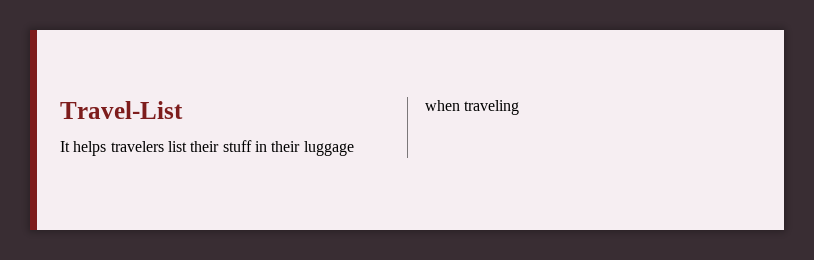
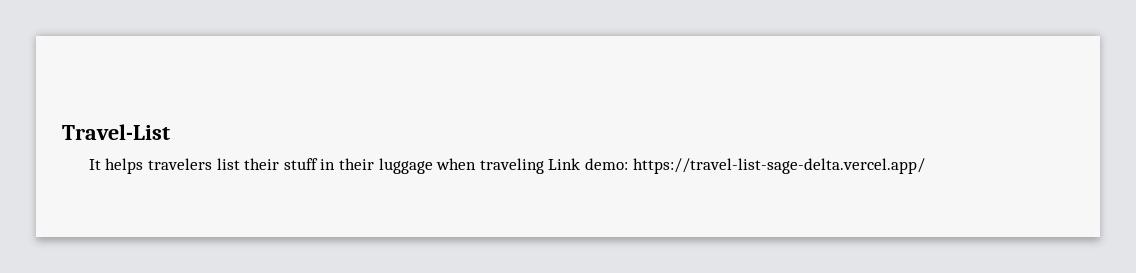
- It helps travelers list their stuff in their luggage when traveling
+ It helps travelers list their stuff in their luggage when traveling Link demo: https://travel-list-sage-delta.vercel.app/

